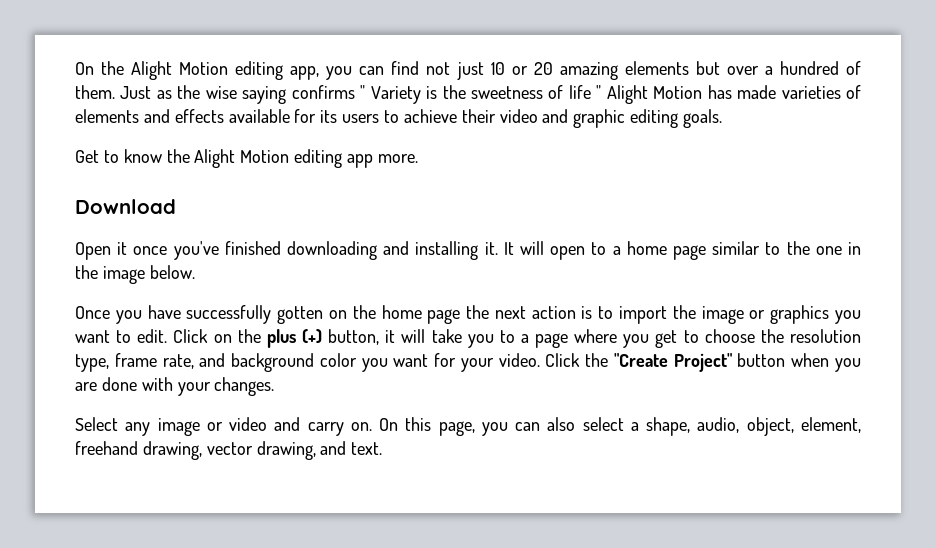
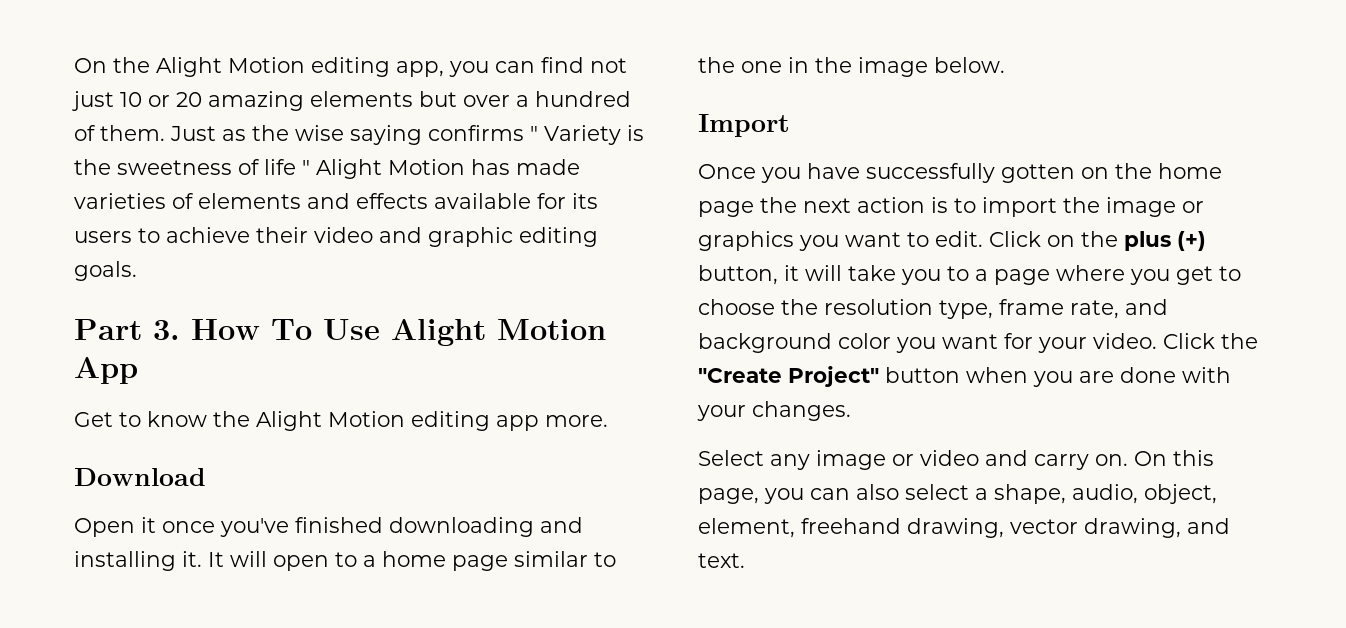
+ Part 3. How To Use Alight Motion App
+ Import

